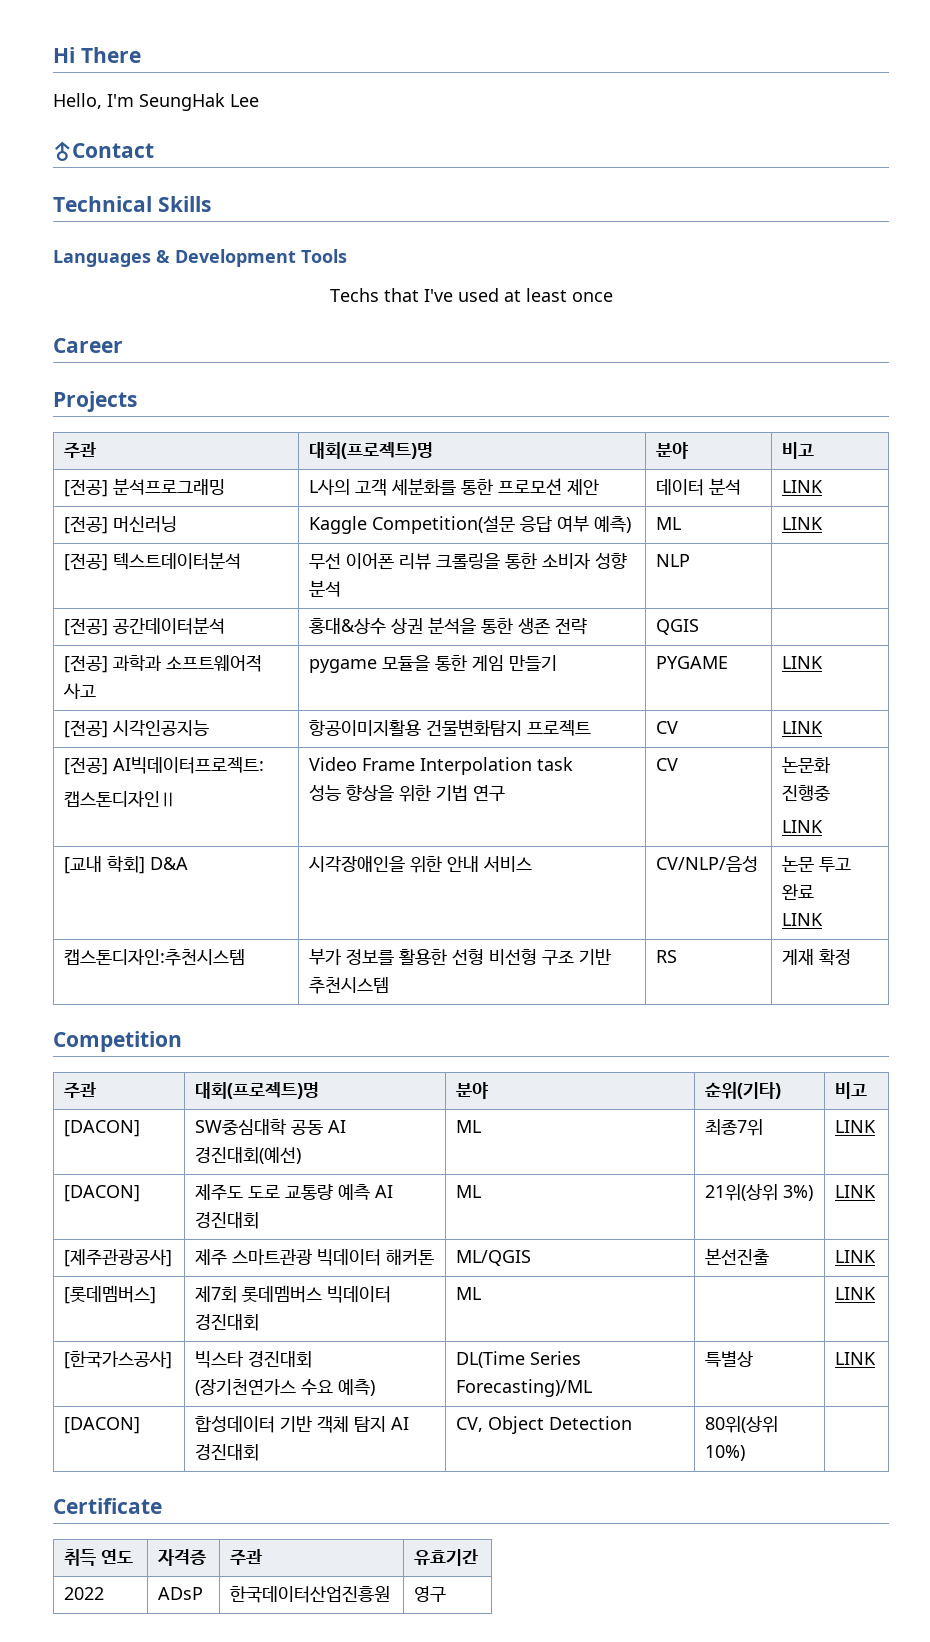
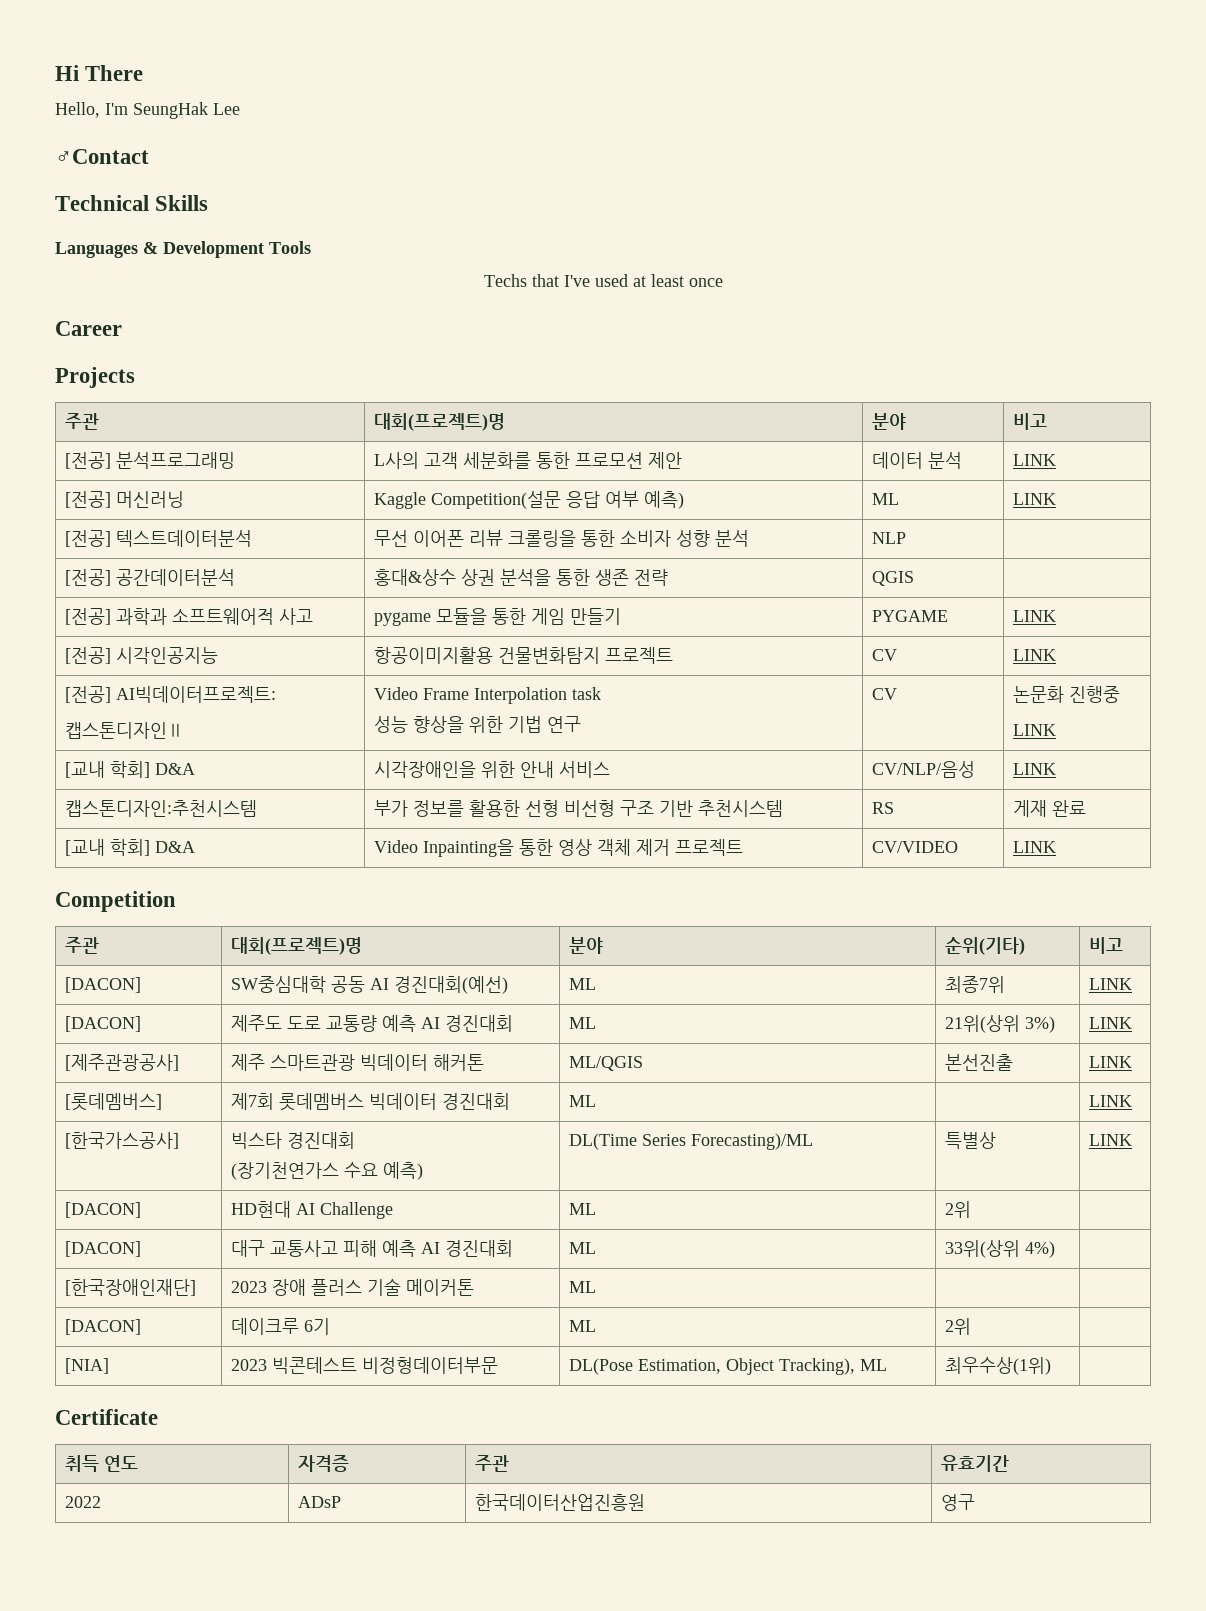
- [교내 학회] D&A | 시각장애인을 위한 안내 서비스 | CV/NLP/음성 | 논문 투고 완료
- LINK
+ [교내 학회] D&A | 시각장애인을 위한 안내 서비스 | CV/NLP/음성 | LINK
- 캡스톤디자인:추천시스템 | 부가 정보를 활용한 선형 비선형 구조 기반 추천시스템 | RS | 게재 확정
+ 캡스톤디자인:추천시스템 | 부가 정보를 활용한 선형 비선형 구조 기반 추천시스템 | RS | 게재 완료
+ [교내 학회] D&A | Video Inpainting을 통한 영상 객체 제거 프로젝트 | CV/VIDEO | LINK
- [DACON] | 합성데이터 기반 객체 탐지 AI 경진대회 | CV, Object Detection | 80위(상위 10%) |
+ [DACON] | HD현대 AI Challenge | ML | 2위 |
+ [DACON] | 대구 교통사고 피해 예측 AI 경진대회 | ML | 33위(상위 4%) |
+ [한국장애인재단] | 2023 장애 플러스 기술 메이커톤 | ML | |
+ [DACON] | 데이크루 6기 | ML | 2위 |
+ [NIA] | 2023 빅콘테스트 비정형데이터부문 | DL(Pose Estimation, Object Tracking), ML | 최우수상(1위) |

